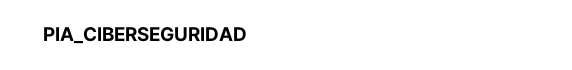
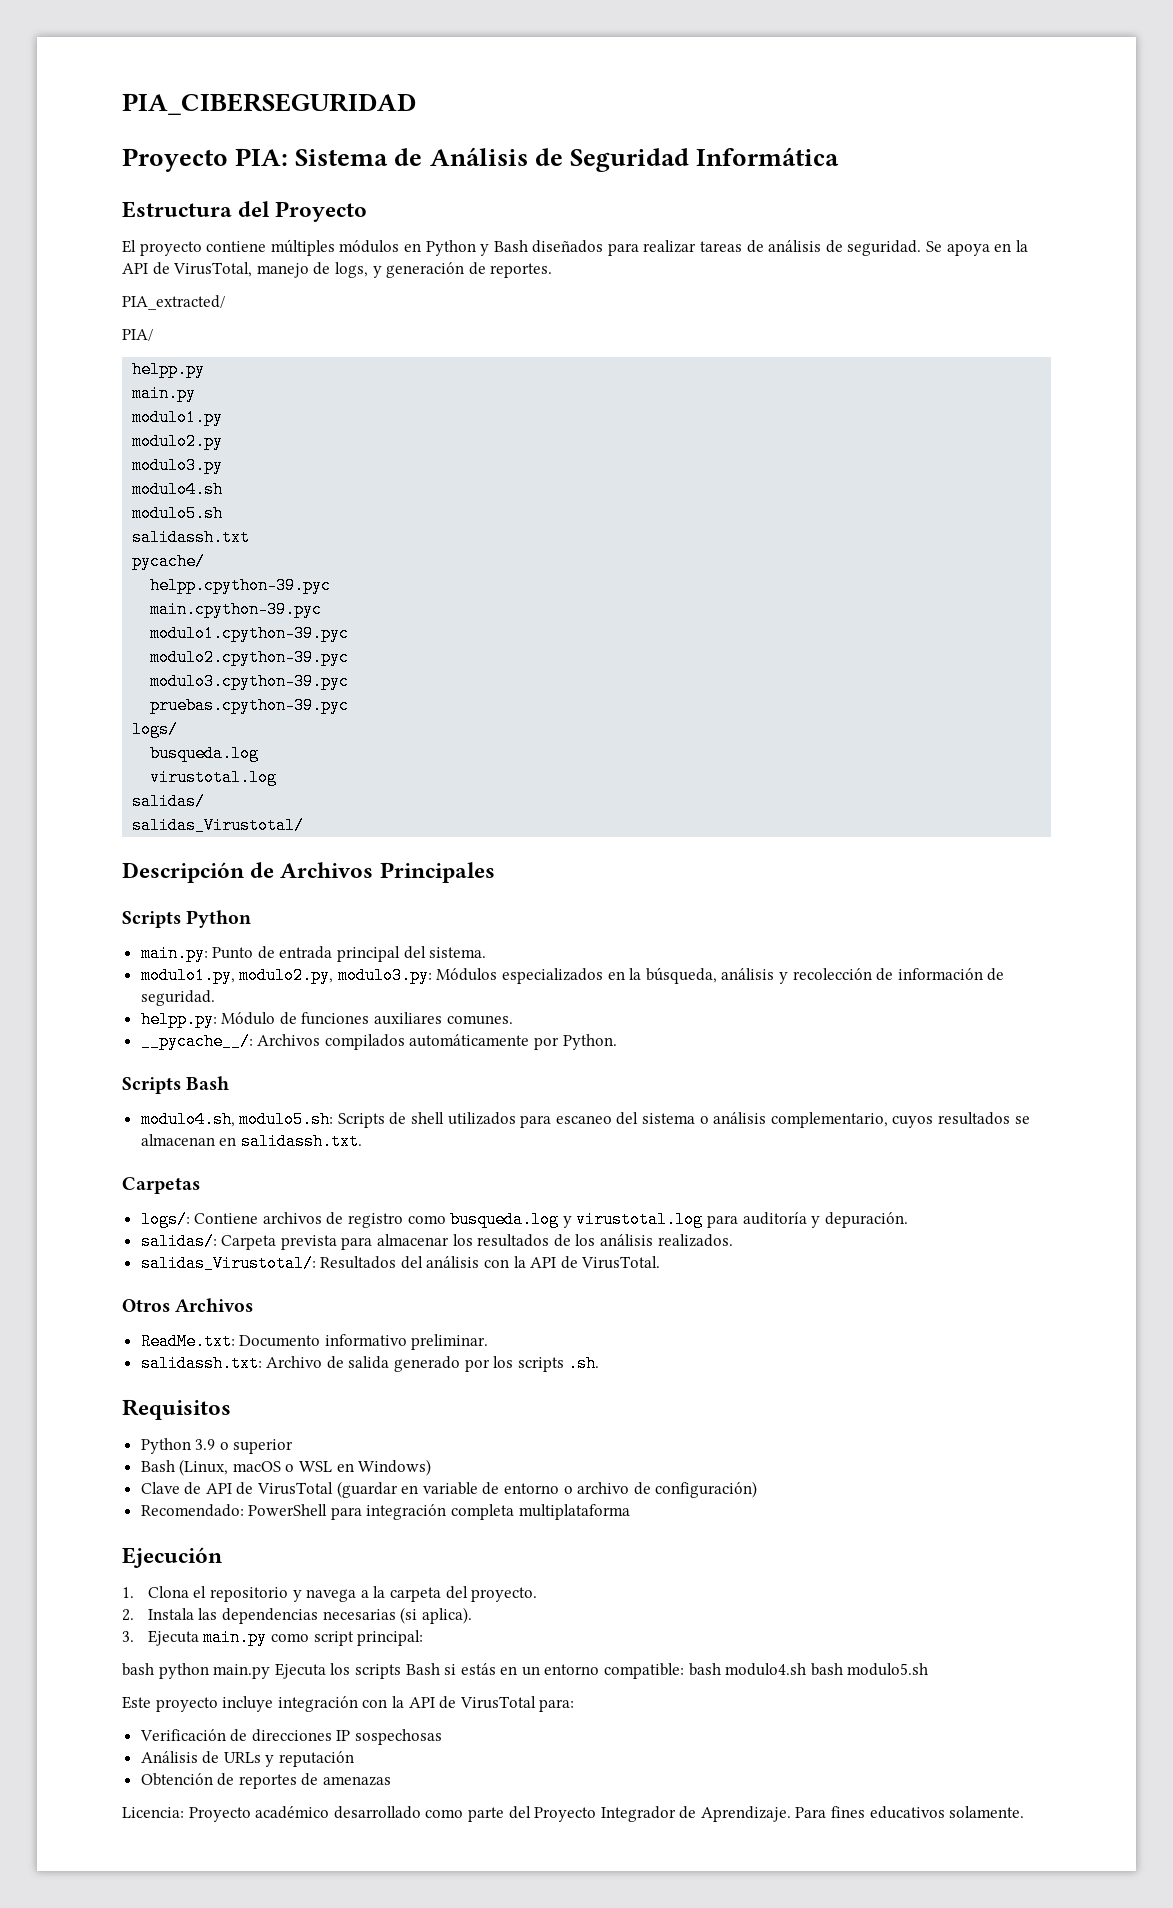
+ Proyecto PIA: Sistema de Análisis de Seguridad Informática
+ Estructura del Proyecto
+ El proyecto contiene múltiples módulos en Python y Bash diseñados para realizar tareas de análisis de seguridad. Se apoya en la API de VirusTotal, manejo de logs, y generación de reportes.
+ PIA_extracted/
+ PIA/
+ helpp.py
+ main.py
+ modulo1.py
+ modulo2.py
+ modulo3.py
+ modulo4.sh
+ modulo5.sh
+ salidassh.txt
+ pycache/
+ helpp.cpython-39.pyc
+ main.cpython-39.pyc
+ modulo1.cpython-39.pyc
+ modulo2.cpython-39.pyc
+ modulo3.cpython-39.pyc
+ pruebas.cpython-39.pyc
+ logs/
+ busqueda.log
+ virustotal.log
+ salidas/
+ salidas_Virustotal/
+ Descripción de Archivos Principales
+ Scripts Python
+ main.py: Punto de entrada principal del sistema.
+ modulo1.py, modulo2.py, modulo3.py: Módulos especializados en la búsqueda, análisis y recolección de información de seguridad.
+ helpp.py: Módulo de funciones auxiliares comunes.
+ __pycache__/: Archivos compilados automáticamente por Python.
+ Scripts Bash
+ modulo4.sh, modulo5.sh: Scripts de shell utilizados para escaneo del sistema o análisis complementario, cuyos resultados se almacenan en salidassh.txt.
+ Carpetas
+ logs/: Contiene archivos de registro como busqueda.log y virustotal.log para auditoría y depuración.
+ salidas/: Carpeta prevista para almacenar los resultados de los análisis realizados.
+ salidas_Virustotal/: Resultados del análisis con la API de VirusTotal.
+ Otros Archivos
+ ReadMe.txt: Documento informativo preliminar.
+ salidassh.txt: Archivo de salida generado por los scripts .sh.
+ Requisitos
+ Python 3.9 o superior
+ Bash (Linux, macOS o WSL en Windows)
+ Clave de API de VirusTotal (guardar en variable de entorno o archivo de configuración)
+ Recomendado: PowerShell para integración completa multiplataforma
+ Ejecución
+ 1. Clona el repositorio y navega a la carpeta del proyecto.
+ 2. Instala las dependencias necesarias (si aplica).
+ 3. Ejecuta main.py como script principal:
+ bash python main.py Ejecuta los scripts Bash si estás en un entorno compatible: bash modulo4.sh bash modulo5.sh
+ Este proyecto incluye integración con la API de VirusTotal para:
+ Verificación de direcciones IP sospechosas
+ Análisis de URLs y reputación
+ Obtención de reportes de amenazas
+ Licencia: Proyecto académico desarrollado como parte del Proyecto Integrador de Aprendizaje. Para fines educativos solamente.

